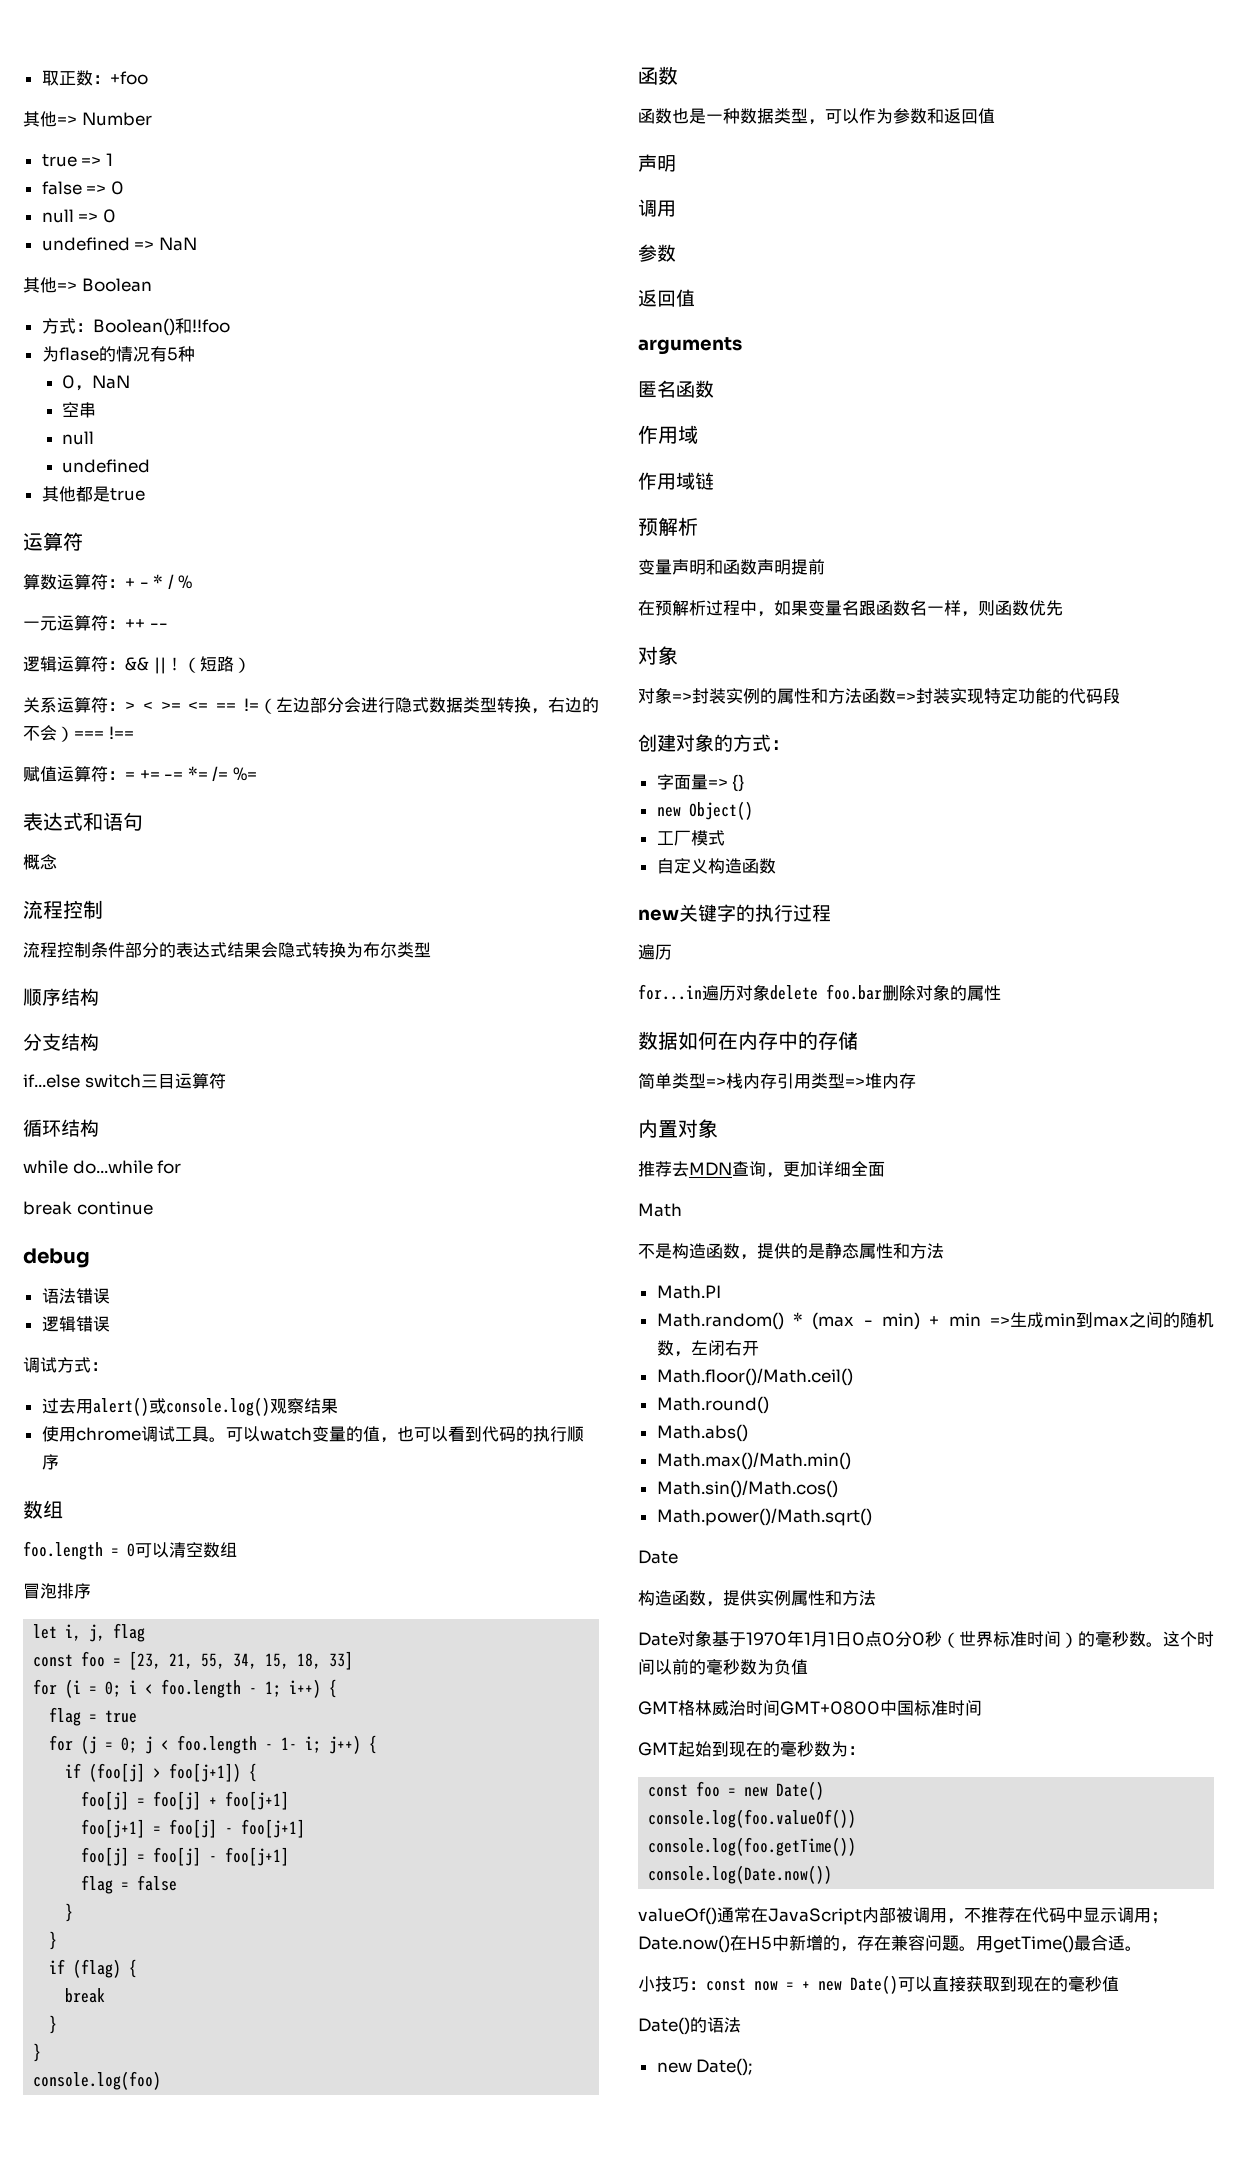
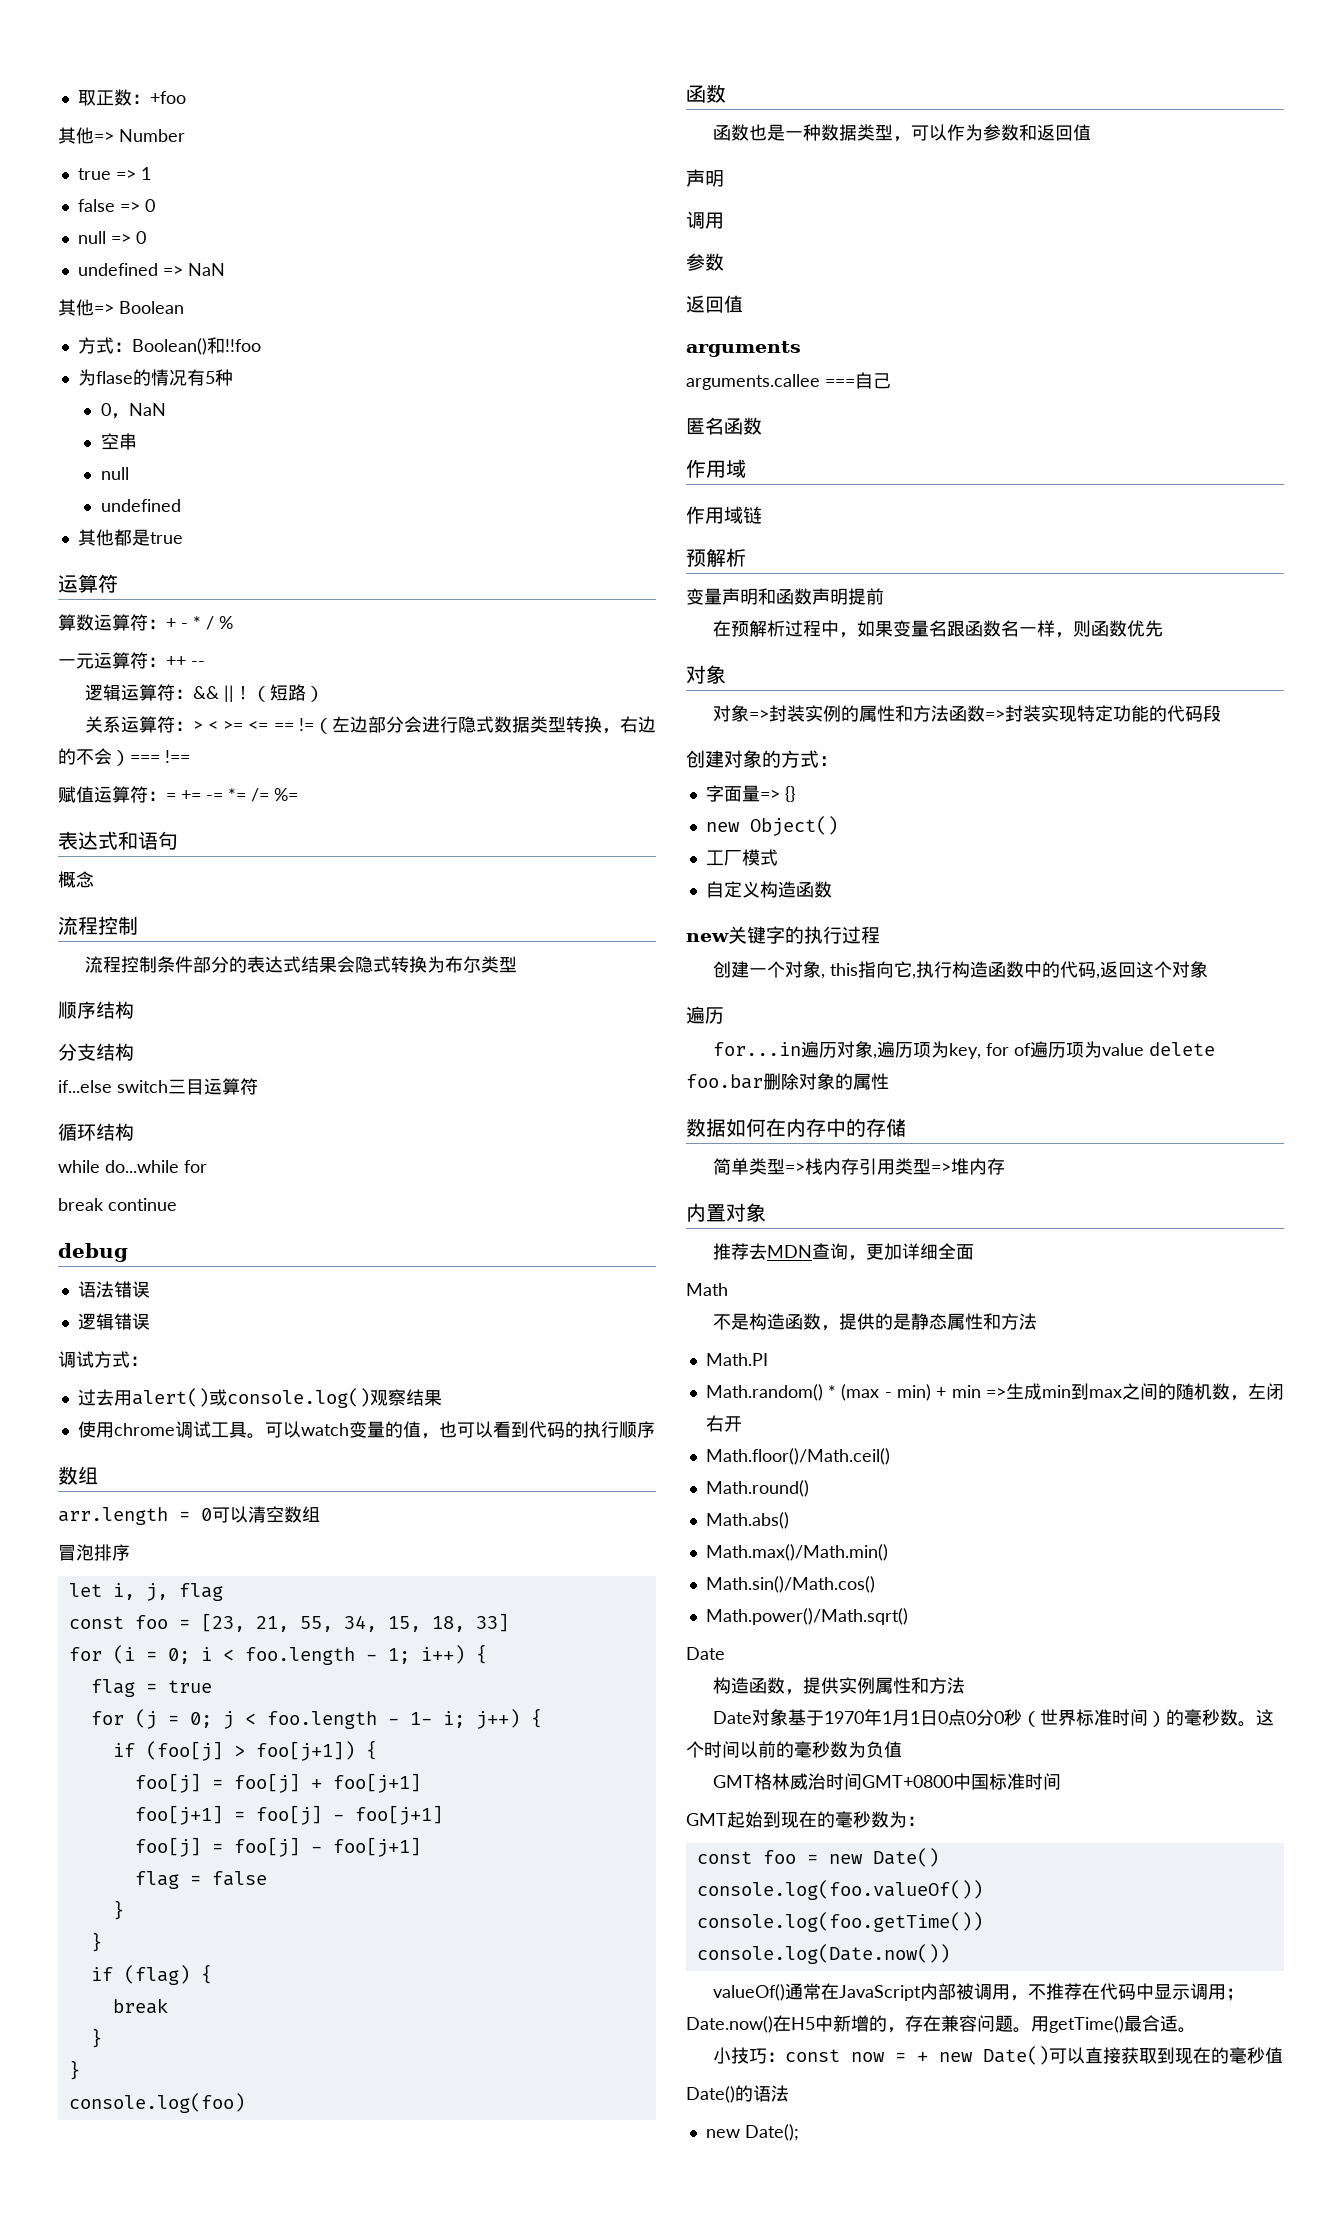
- foo.length = 0可以清空数组
+ arr.length = 0可以清空数组
+ arguments.callee ===自己
  new关键字的执行过程
+ 创建一个对象, this指向它,执行构造函数中的代码,返回这个对象
  遍历
- for...in遍历对象delete foo.bar删除对象的属性
+ for...in遍历对象,遍历项为key, for of遍历项为value delete foo.bar删除对象的属性

